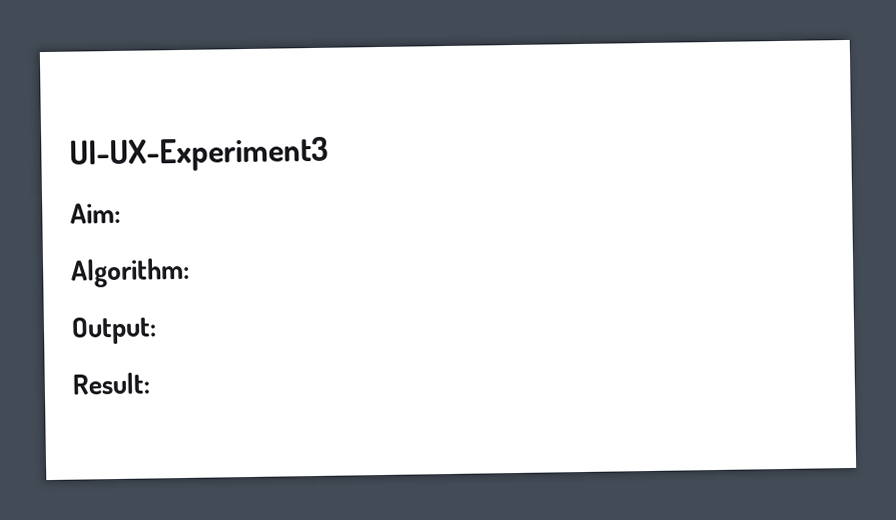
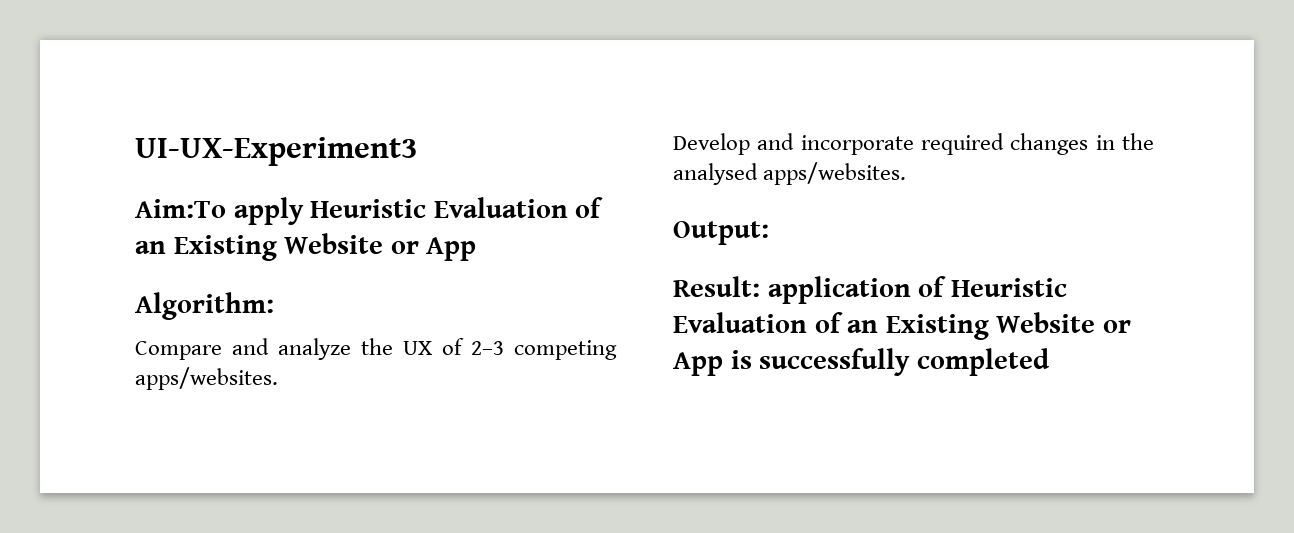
- Aim:
+ Aim:To apply Heuristic Evaluation of an Existing Website or App
  Algorithm:
+ Compare and analyze the UX of 2–3 competing apps/websites.
+ Develop and incorporate required changes in the analysed apps/websites.
  Output:
- Result:
+ Result: application of Heuristic Evaluation of an Existing Website or App is successfully completed

